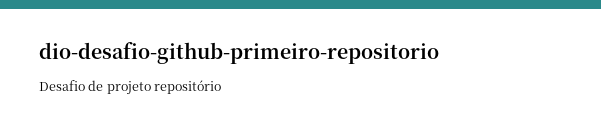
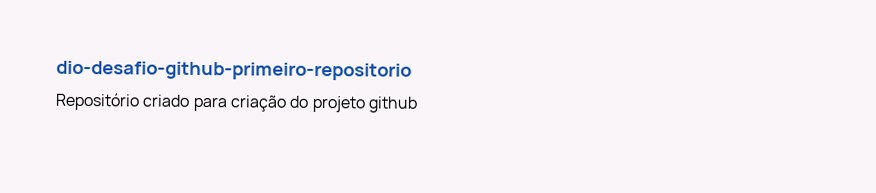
- Desafio de projeto repositório
+ Repositório criado para criação do projeto github

